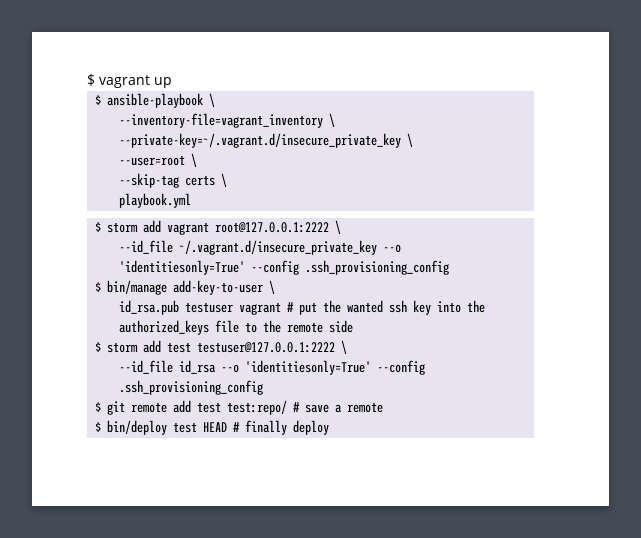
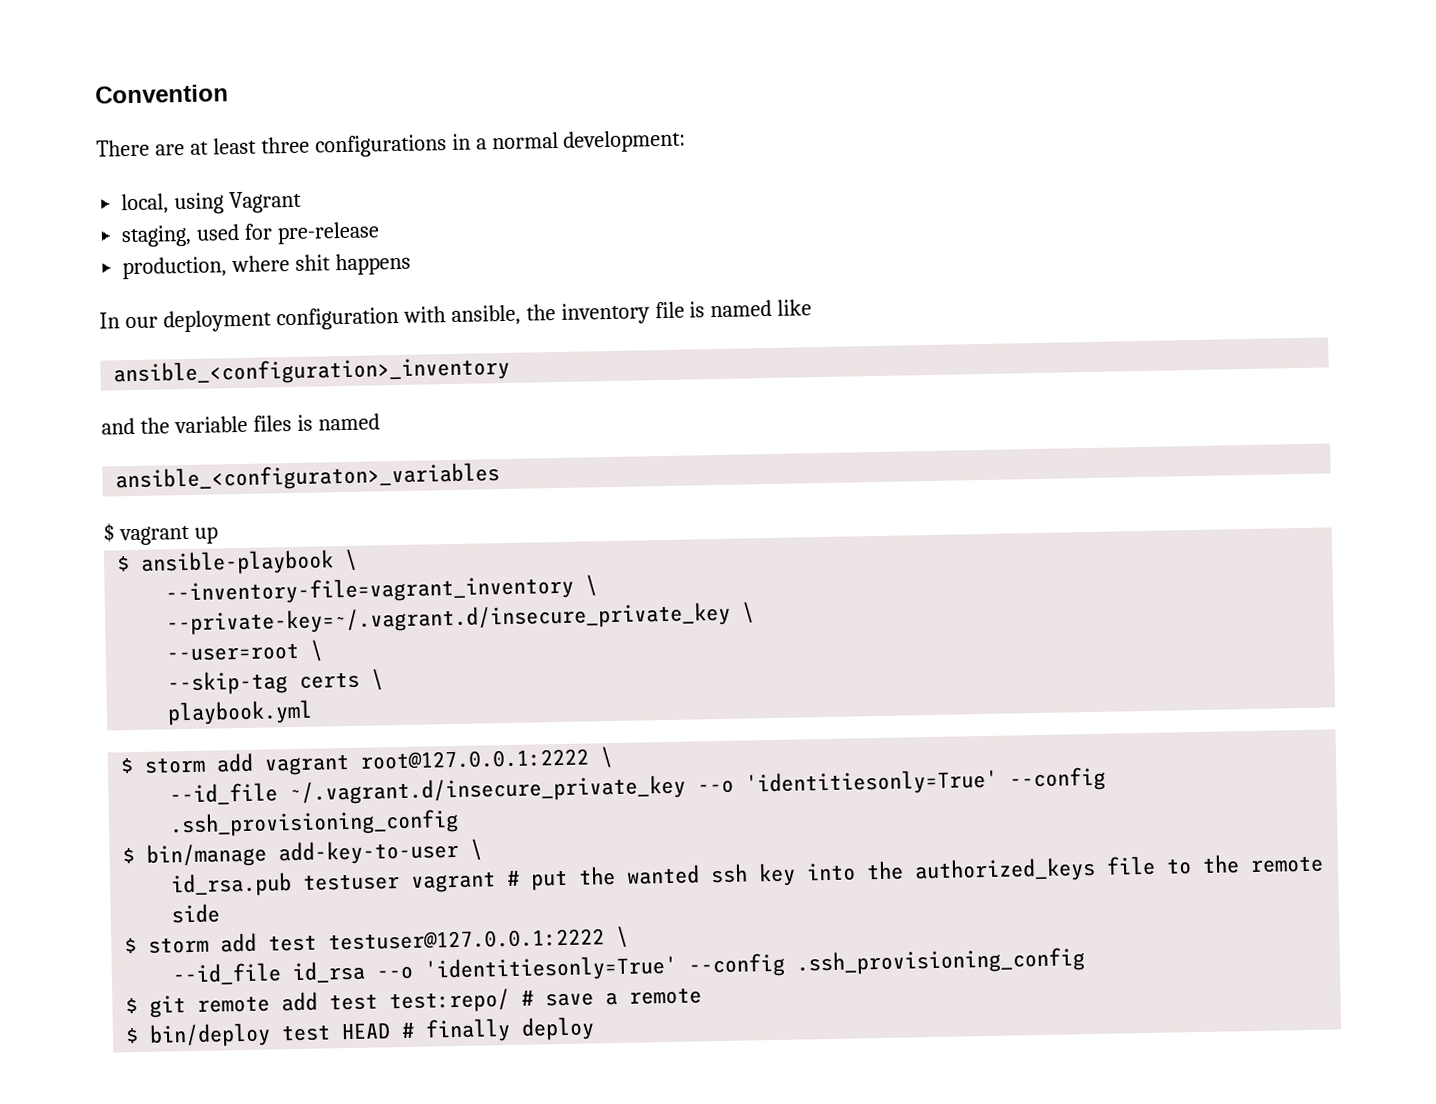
+ Convention
+ There are at least three configurations in a normal development:
+ local, using Vagrant
+ staging, used for pre-release
+ production, where shit happens
+ In our deployment configuration with ansible, the inventory file is named like
+ ansible_<configuration>_inventory
+ and the variable files is named
+ ansible_<configuraton>_variables

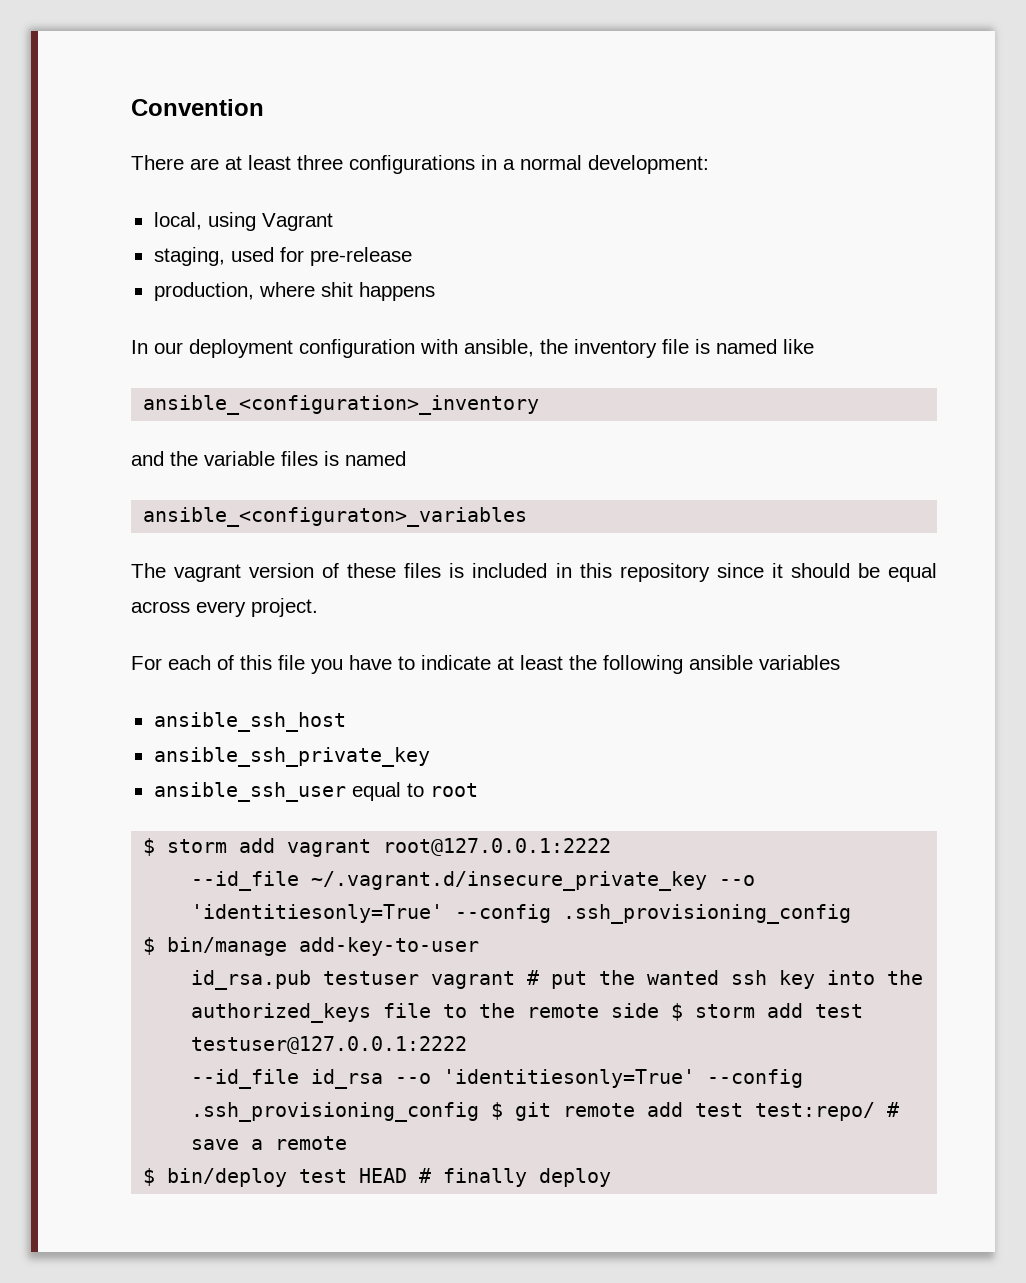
- $ vagrant up
- $ ansible-playbook \
- --inventory-file=vagrant_inventory \
- --private-key=~/.vagrant.d/insecure_private_key \
- --user=root \
- --skip-tag certs \
- playbook.yml
+ The vagrant version of these files is included in this repository since it should be equal across every project.
+ For each of this file you have to indicate at least the following ansible variables
+ ansible_ssh_host
+ ansible_ssh_private_key
+ ansible_ssh_user equal to root
- $ storm add vagrant root@127.0.0.1:2222 \
+ $ storm add vagrant root@127.0.0.1:2222
- $ bin/manage add-key-to-user \
+ $ bin/manage add-key-to-user
- id_rsa.pub testuser vagrant # put the wanted ssh key into the authorized_keys file to the remote side
- $ storm add test testuser@127.0.0.1:2222 \
+ id_rsa.pub testuser vagrant # put the wanted ssh key into the authorized_keys file to the remote side $ storm add test testuser@127.0.0.1:2222
- --id_file id_rsa --o 'identitiesonly=True' --config .ssh_provisioning_config
- $ git remote add test test:repo/ # save a remote
+ --id_file id_rsa --o 'identitiesonly=True' --config .ssh_provisioning_config $ git remote add test test:repo/ # save a remote

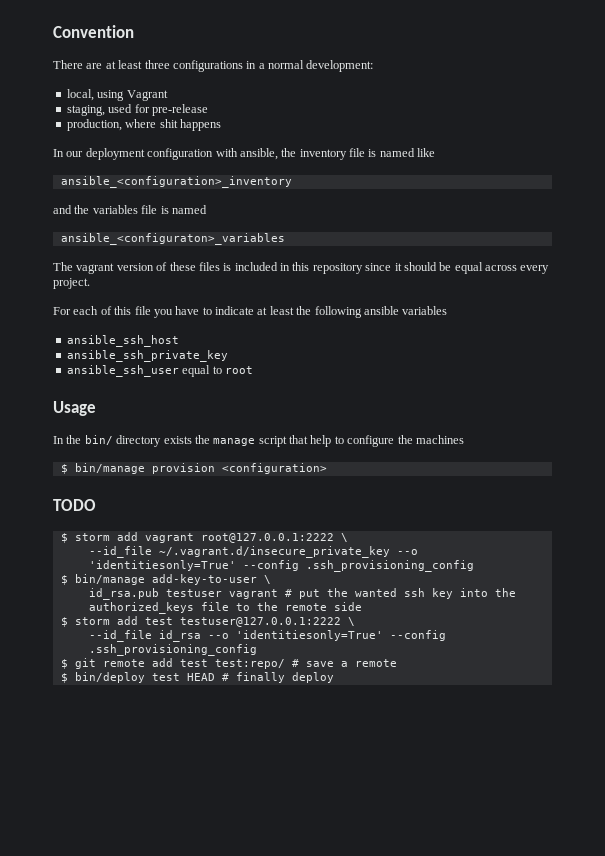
- and the variable files is named
+ and the variables file is named
+ Usage
+ In the bin/ directory exists the manage script that help to configure the machines
+ $ bin/manage provision <configuration>
+ TODO
- $ storm add vagrant root@127.0.0.1:2222
+ $ storm add vagrant root@127.0.0.1:2222 \
- $ bin/manage add-key-to-user
+ $ bin/manage add-key-to-user \
- id_rsa.pub testuser vagrant # put the wanted ssh key into the authorized_keys file to the remote side $ storm add test testuser@127.0.0.1:2222
+ id_rsa.pub testuser vagrant # put the wanted ssh key into the authorized_keys file to the remote side
+ $ storm add test testuser@127.0.0.1:2222 \
- --id_file id_rsa --o 'identitiesonly=True' --config .ssh_provisioning_config $ git remote add test test:repo/ # save a remote
+ --id_file id_rsa --o 'identitiesonly=True' --config .ssh_provisioning_config
+ $ git remote add test test:repo/ # save a remote

